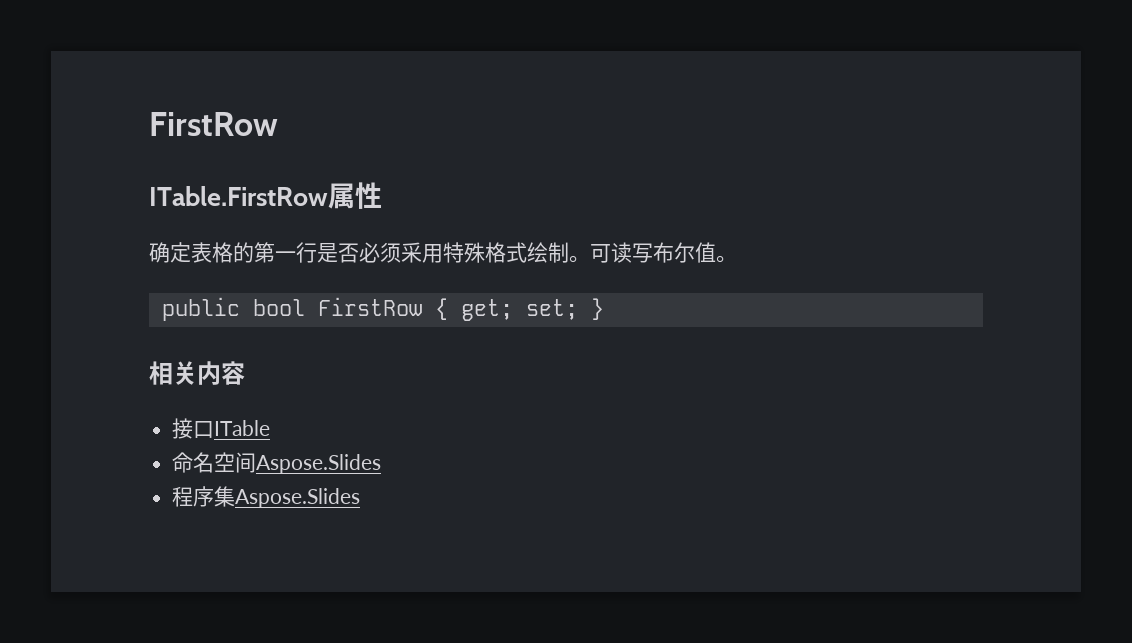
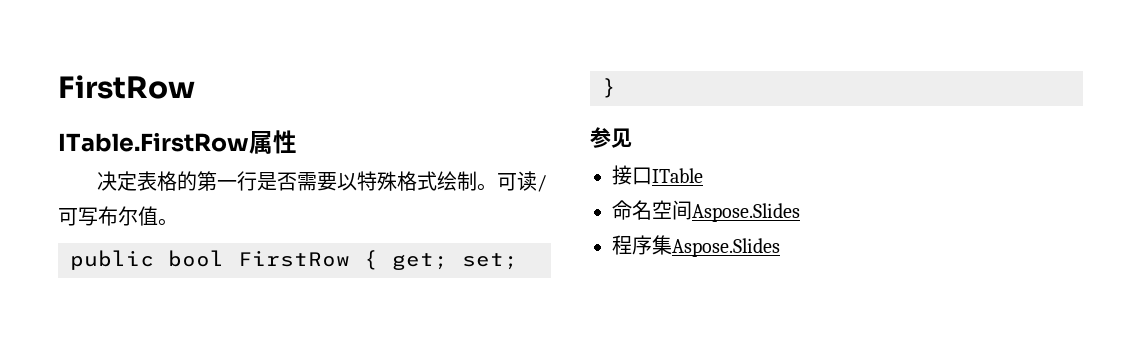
- 确定表格的第一行是否必须采用特殊格式绘制。
+ 决定表格的第一行是否需要以特殊格式绘制。
- 可读写布尔值。
+ 可读/可写布尔值。
- 相关内容
+ 参见

